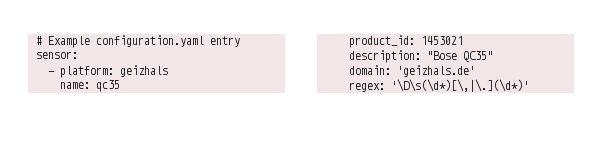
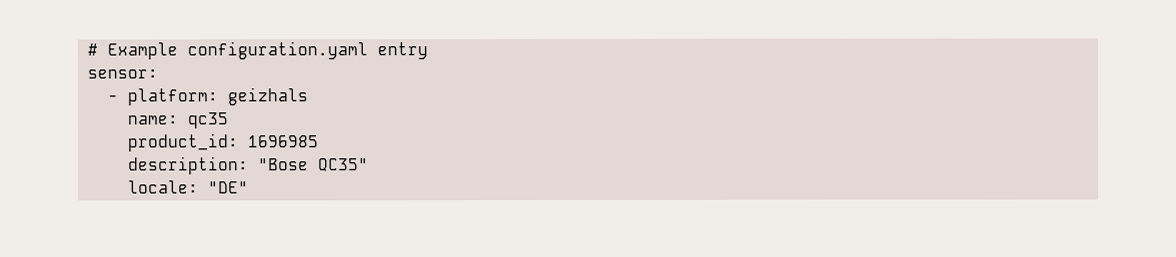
- product_id: 1453021
+ product_id: 1696985
- domain: 'geizhals.de'
- regex: '\D\s(\d*)[\,|\.](\d*)'
+ locale: "DE"

